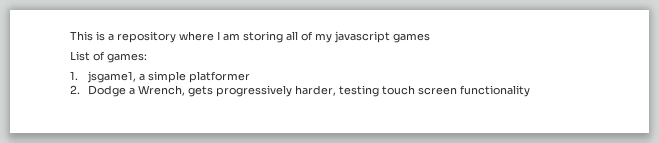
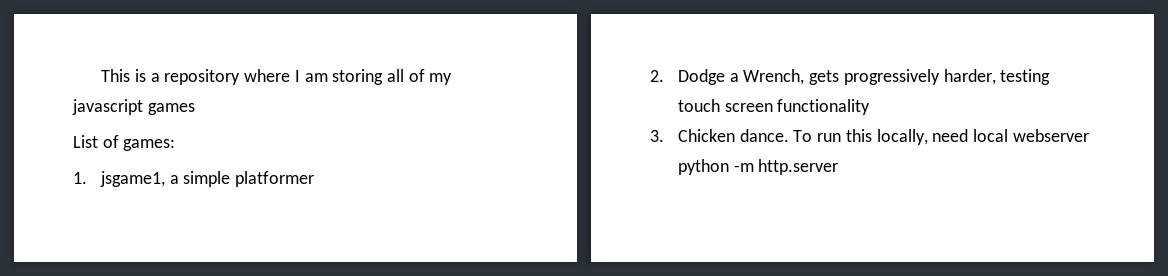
+ 3. Chicken dance. To run this locally, need local webserver python -m http.server

